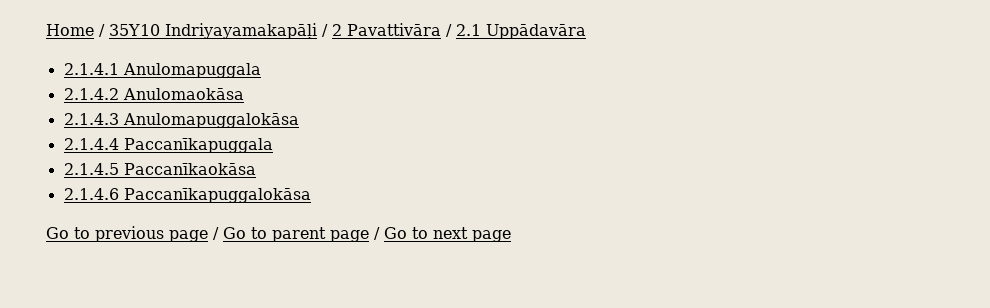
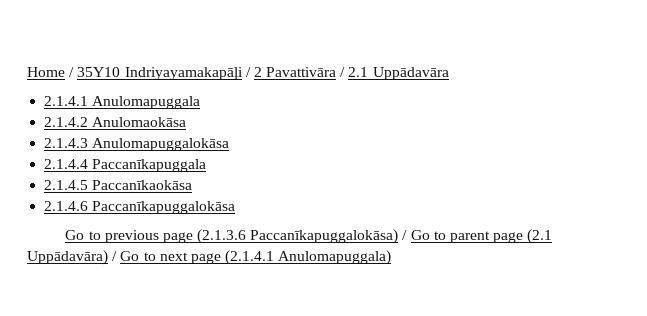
- Go to previous page / Go to parent page / Go to next page
+ Go to previous page (2.1.3.6 Paccanīkapuggalokāsa) / Go to parent page (2.1 Uppādavāra) / Go to next page (2.1.4.1 Anulomapuggala)

